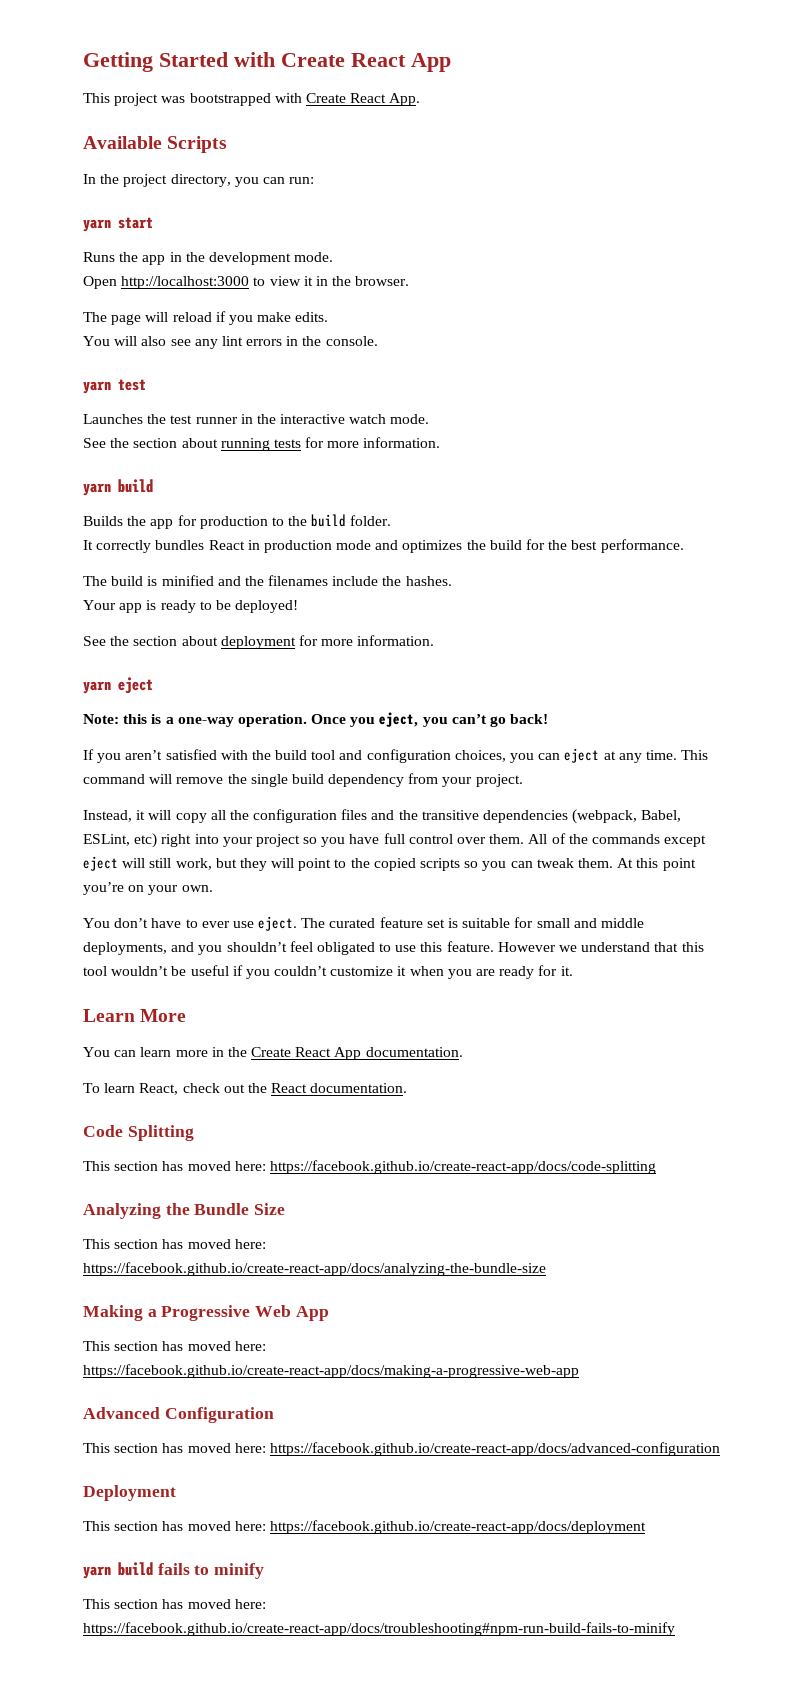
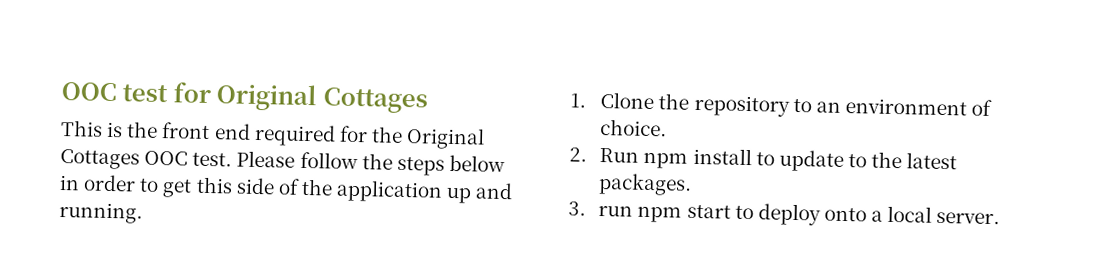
- Getting Started with Create React App
- This project was bootstrapped with Create React App.
- Available Scripts
- In the project directory, you can run:
- yarn start
- Runs the app in the development mode.
- Open http://localhost:3000 to view it in the browser.
- The page will reload if you make edits.
- You will also see any lint errors in the console.
- yarn test
- Launches the test runner in the interactive watch mode.
- See the section about running tests for more information.
- yarn build
- Builds the app for production to the build folder.
- It correctly bundles React in production mode and optimizes the build for the best performance.
- The build is minified and the filenames include the hashes.
- Your app is ready to be deployed!
- See the section about deployment for more information.
- yarn eject
- Note: this is a one-way operation. Once you eject, you can’t go back!
- If you aren’t satisfied with the build tool and configuration choices, you can eject at any time. This command will remove the single build dependency from your project.
- Instead, it will copy all the configuration files and the transitive dependencies (webpack, Babel, ESLint, etc) right into your project so you have full control over them. All of the commands except eject will still work, but they will point to the copied scripts so you can tweak them. At this point you’re on your own.
- You don’t have to ever use eject. The curated feature set is suitable for small and middle deployments, and you shouldn’t feel obligated to use this feature. However we understand that this tool wouldn’t be useful if you couldn’t customize it when you are ready for it.
- Learn More
- You can learn more in the Create React App documentation.
- To learn React, check out the React documentation.
- Code Splitting
- This section has moved here: https://facebook.github.io/create-react-app/docs/code-splitting
- Analyzing the Bundle Size
- This section has moved here: https://facebook.github.io/create-react-app/docs/analyzing-the-bundle-size
- Making a Progressive Web App
- This section has moved here: https://facebook.github.io/create-react-app/docs/making-a-progressive-web-app
- Advanced Configuration
- This section has moved here: https://facebook.github.io/create-react-app/docs/advanced-configuration
- Deployment
- This section has moved here: https://facebook.github.io/create-react-app/docs/deployment
- yarn build fails to minify
- This section has moved here: https://facebook.github.io/create-react-app/docs/troubleshooting#npm-run-build-fails-to-minify
+ OOC test for Original Cottages
+ This is the front end required for the Original Cottages OOC test. Please follow the steps below in order to get this side of the application up and running.
+ 1. Clone the repository to an environment of choice.
+ 2. Run npm install to update to the latest packages.
+ 3. run npm start to deploy onto a local server.

